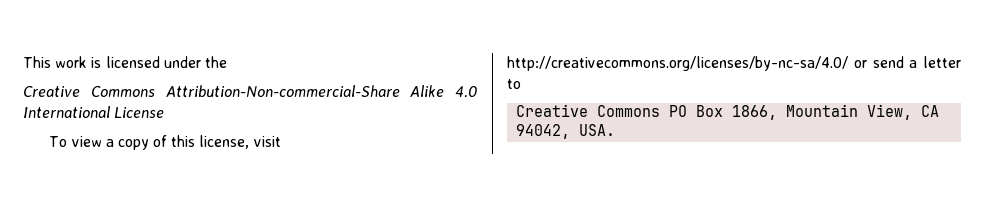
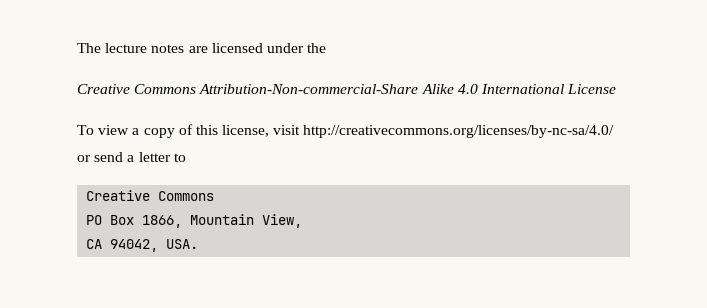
- This work is licensed under the
+ The lecture notes are licensed under the
  To view a copy of this license, visit http://creativecommons.org/licenses/by-nc-sa/4.0/ or send a letter to
- Creative Commons PO Box 1866, Mountain View, CA 94042, USA.
+ Creative Commons
+ PO Box 1866, Mountain View,
+ CA 94042, USA.

